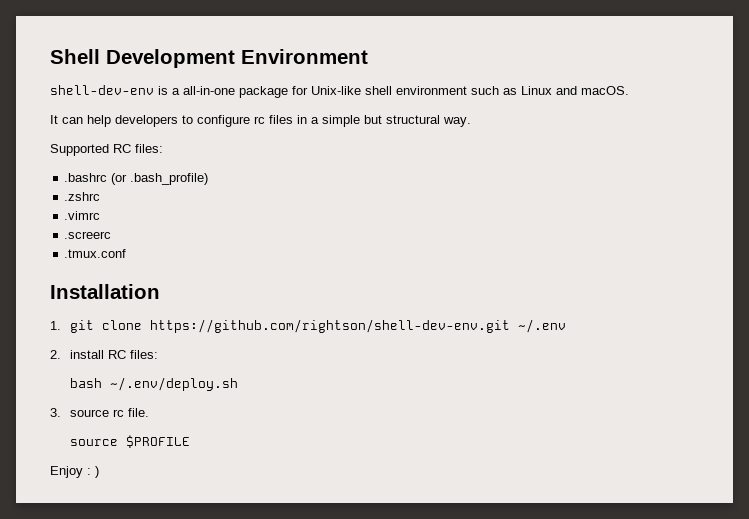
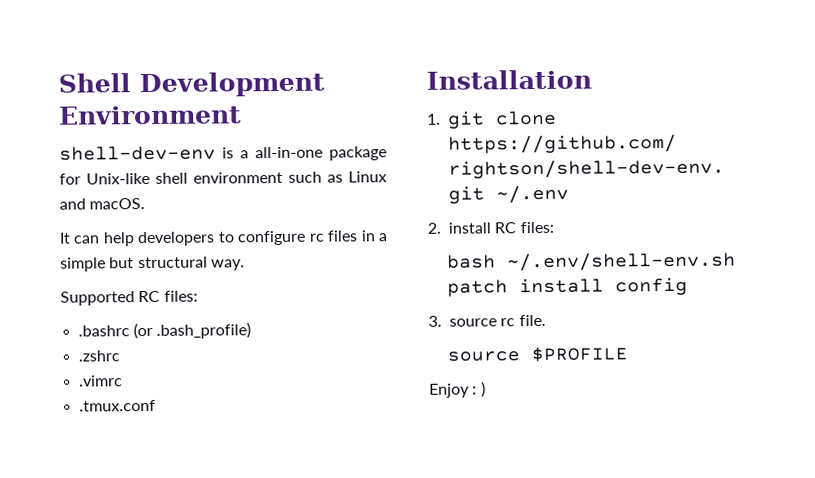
- .screerc
- bash ~/.env/deploy.sh
+ bash ~/.env/shell-env.sh patch install config

